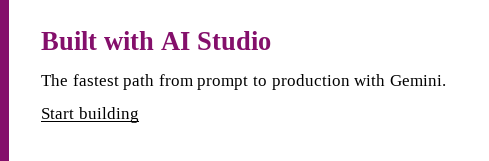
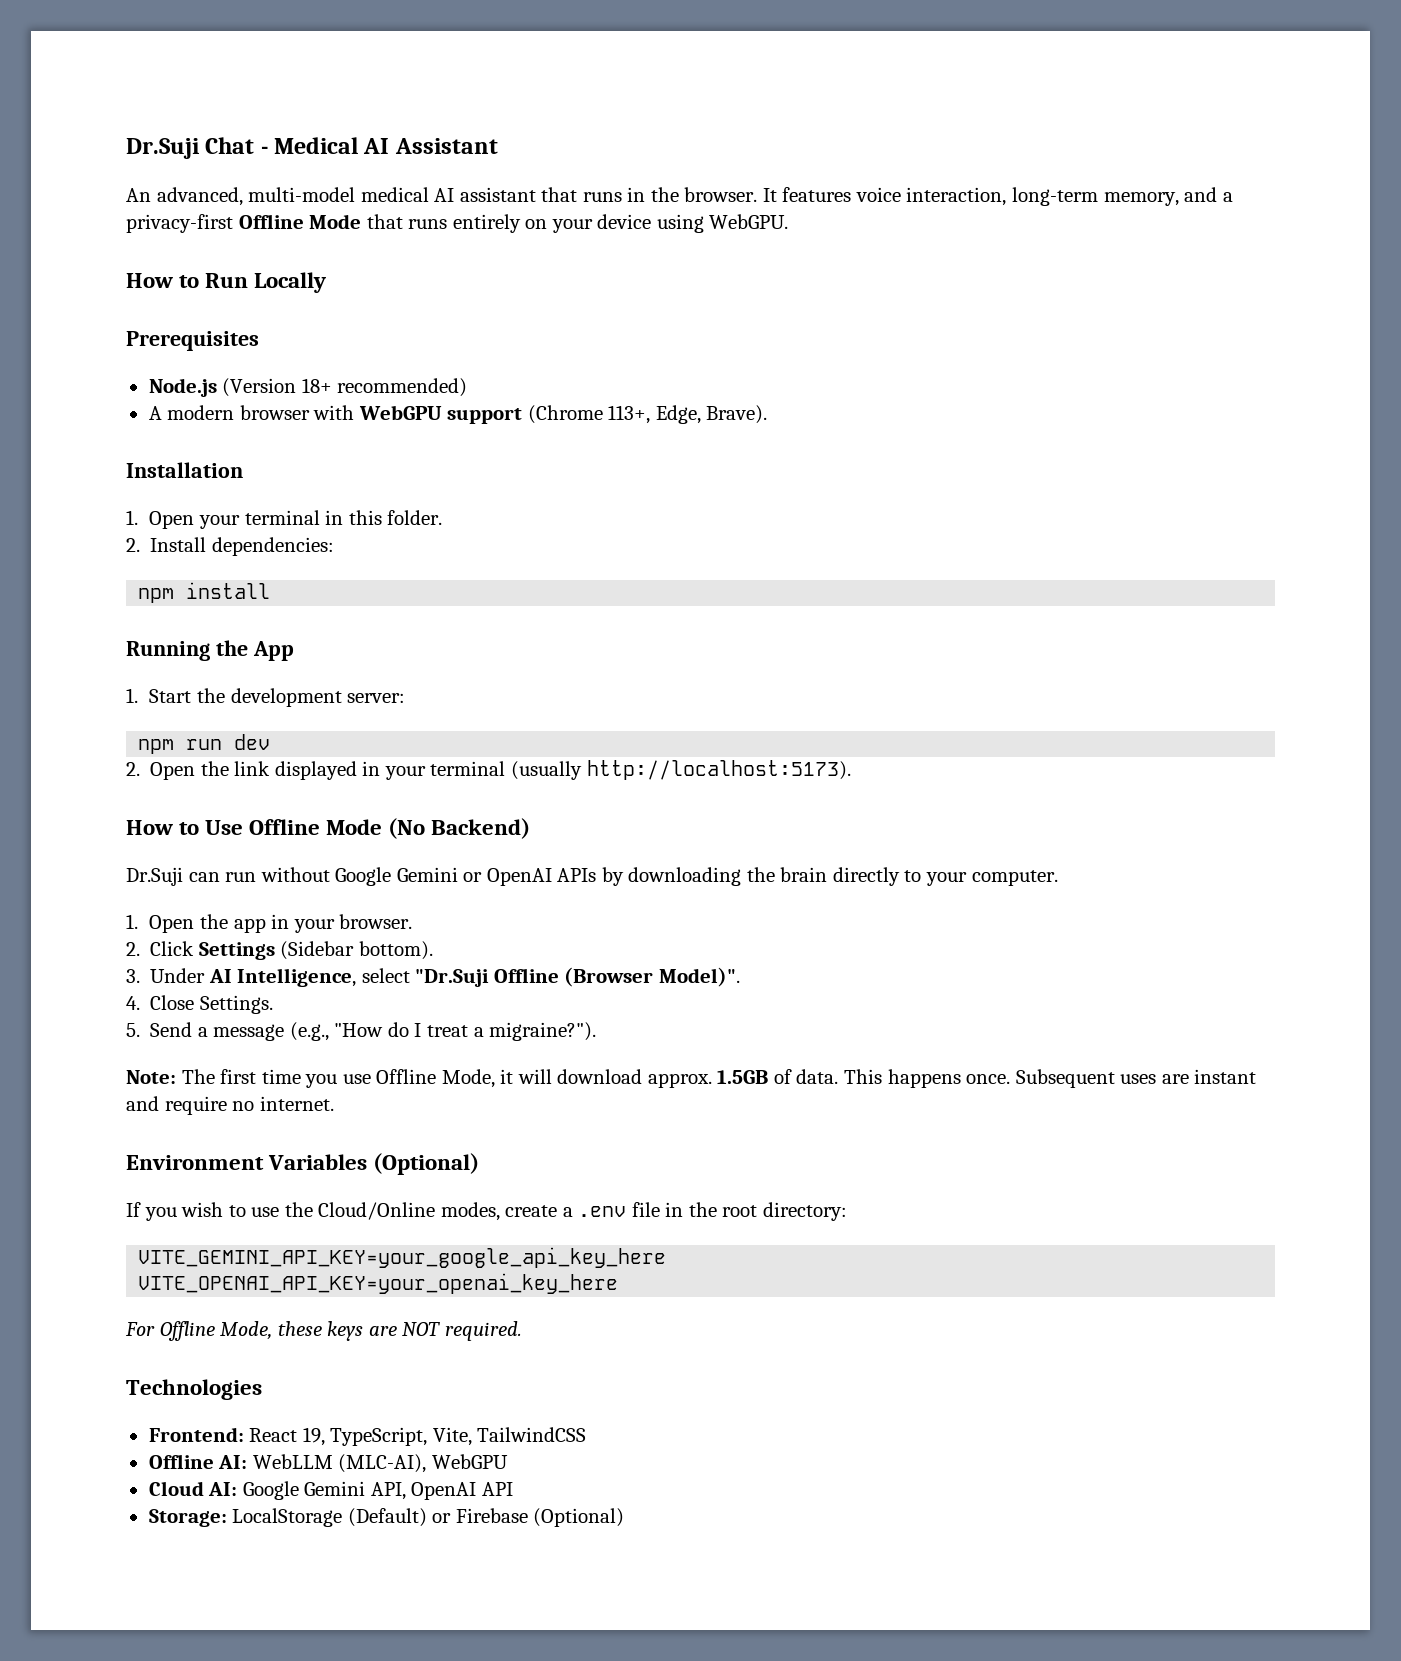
- Built with AI Studio
- The fastest path from prompt to production with Gemini.
- Start building
+ Dr.Suji Chat - Medical AI Assistant
+ An advanced, multi-model medical AI assistant that runs in the browser. It features voice interaction, long-term memory, and a privacy-first Offline Mode that runs entirely on your device using WebGPU.
+ How to Run Locally
+ Prerequisites
+ Node.js (Version 18+ recommended)
+ A modern browser with WebGPU support (Chrome 113+, Edge, Brave).
+ Installation
+ 1. Open your terminal in this folder.
+ 2. Install dependencies:
+ npm install
+ Running the App
+ 1. Start the development server:
+ npm run dev
+ 2. Open the link displayed in your terminal (usually http://localhost:5173).
+ How to Use Offline Mode (No Backend)
+ Dr.Suji can run without Google Gemini or OpenAI APIs by downloading the brain directly to your computer.
+ 1. Open the app in your browser.
+ 2. Click Settings (Sidebar bottom).
+ 3. Under AI Intelligence, select "Dr.Suji Offline (Browser Model)".
+ 4. Close Settings.
+ 5. Send a message (e.g., "How do I treat a migraine?").
+ Note: The first time you use Offline Mode, it will download approx. 1.5GB of data. This happens once. Subsequent uses are instant and require no internet.
+ Environment Variables (Optional)
+ If you wish to use the Cloud/Online modes, create a .env file in the root directory:
+ VITE_GEMINI_API_KEY=your_google_api_key_here
+ VITE_OPENAI_API_KEY=your_openai_key_here
+ For Offline Mode, these keys are NOT required.
+ Technologies
+ Frontend: React 19, TypeScript, Vite, TailwindCSS
+ Offline AI: WebLLM (MLC-AI), WebGPU
+ Cloud AI: Google Gemini API, OpenAI API
+ Storage: LocalStorage (Default) or Firebase (Optional)

